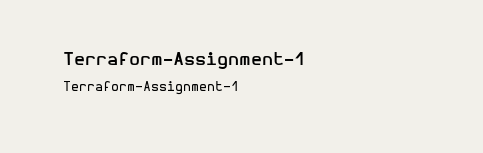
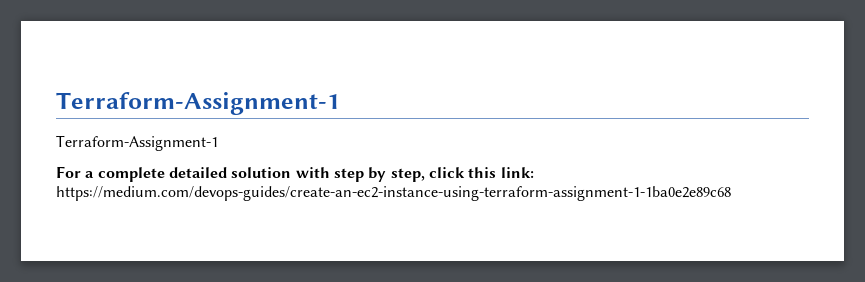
+ For a complete detailed solution with step by step, click this link: https://medium.com/devops-guides/create-an-ec2-instance-using-terraform-assignment-1-1ba0e2e89c68

